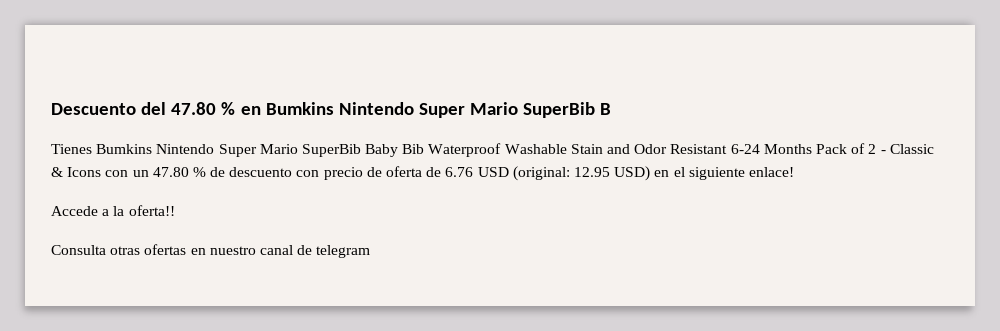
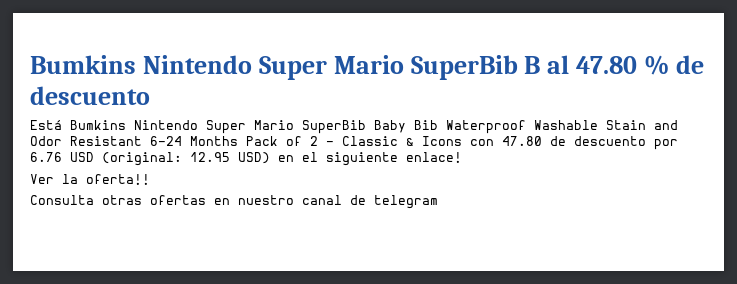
- Descuento del 47.80 % en Bumkins Nintendo Super Mario SuperBib B
- Tienes Bumkins Nintendo Super Mario SuperBib Baby Bib Waterproof Washable Stain and Odor Resistant 6-24 Months Pack of 2 - Classic & Icons con un 47.80 % de descuento con precio de oferta de 6.76 USD (original: 12.95 USD) en el siguiente enlace!
+ Bumkins Nintendo Super Mario SuperBib B al 47.80 % de descuento
+ Está Bumkins Nintendo Super Mario SuperBib Baby Bib Waterproof Washable Stain and Odor Resistant 6-24 Months Pack of 2 - Classic & Icons con 47.80 de descuento por 6.76 USD (original: 12.95 USD) en el siguiente enlace!
- Accede a la oferta!!
+ Ver la oferta!!

